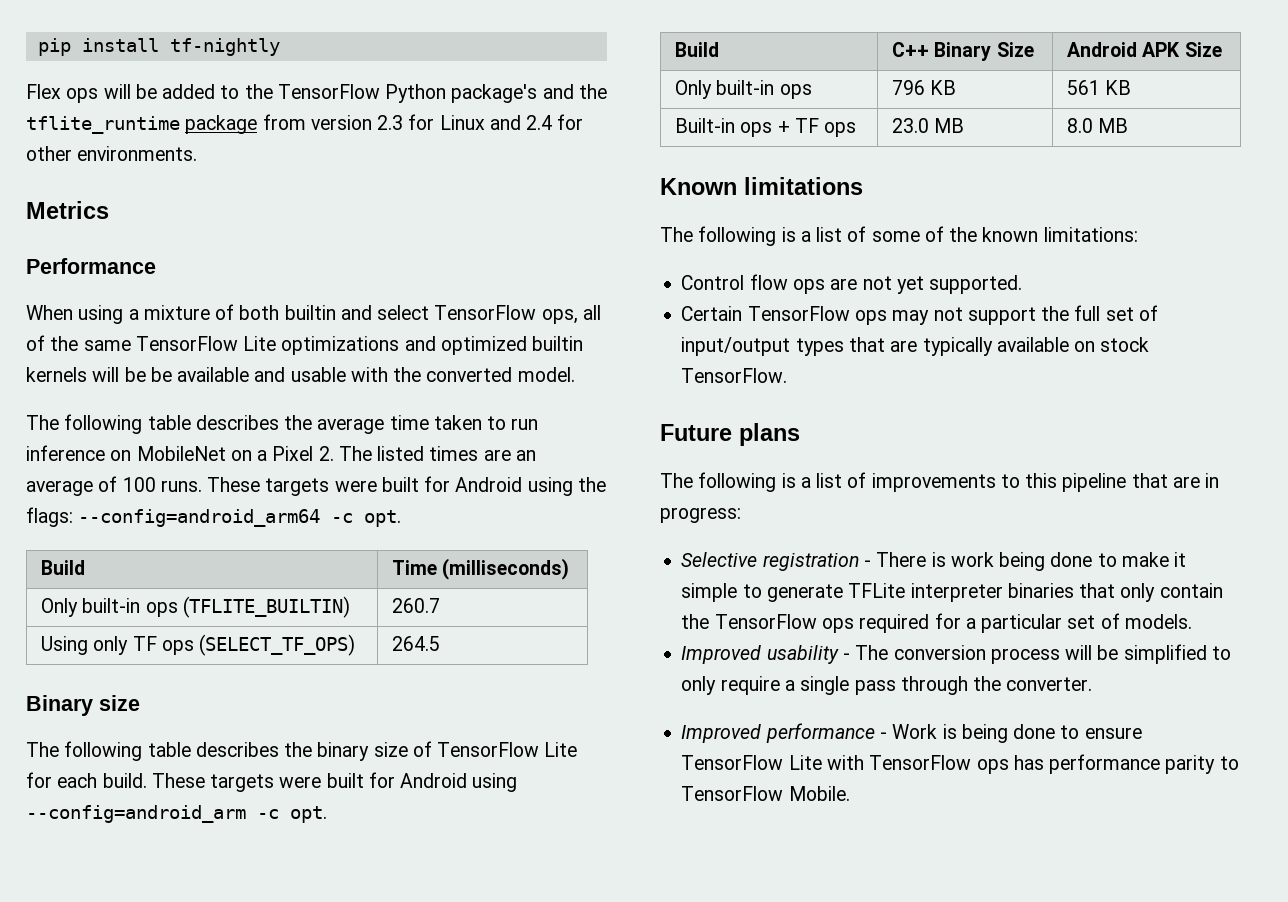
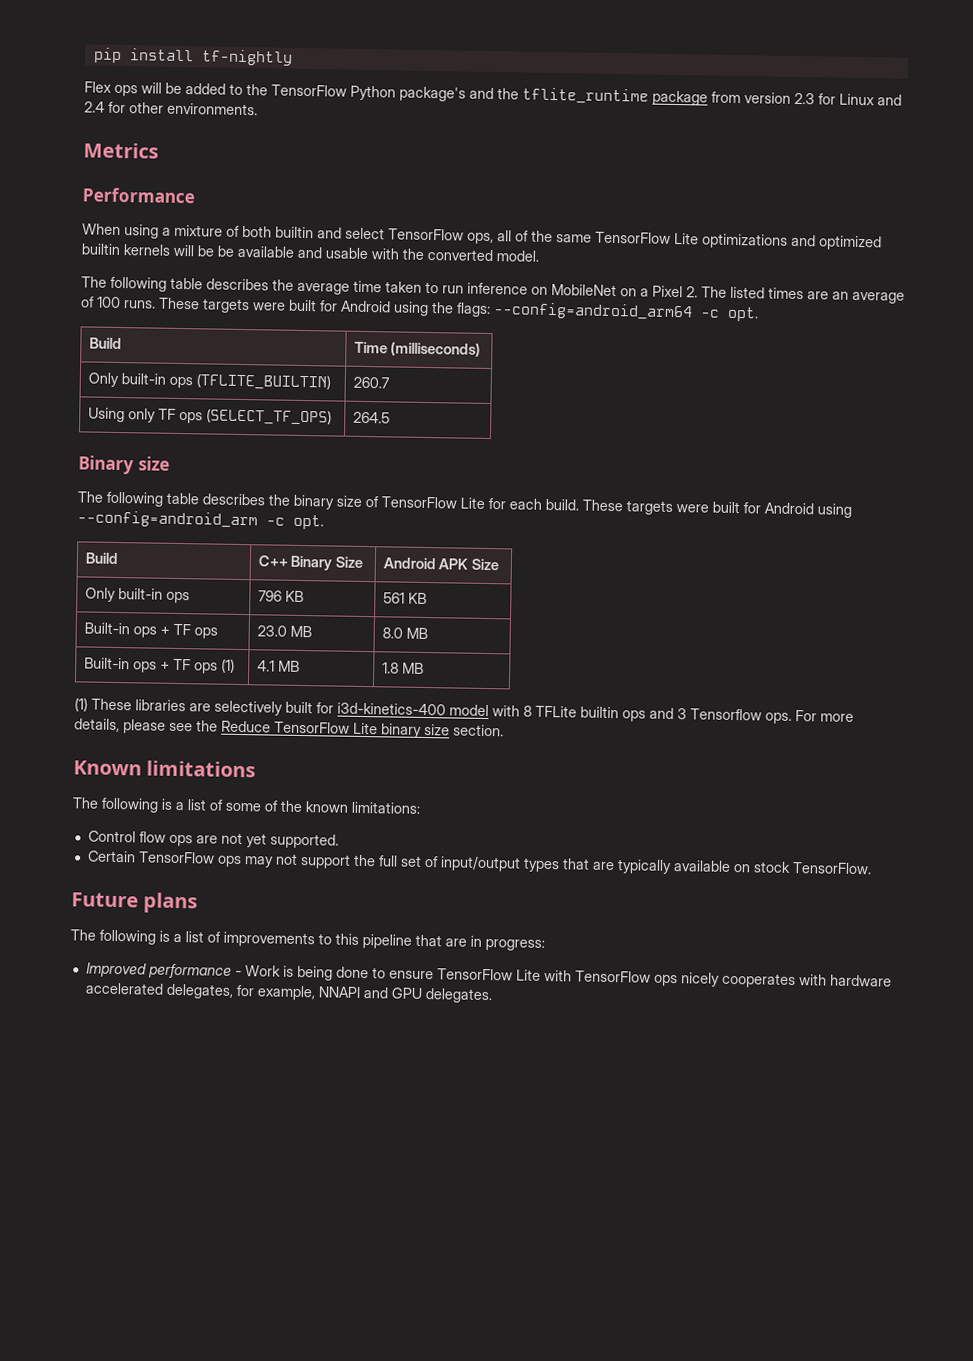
+ Built-in ops + TF ops (1) | 4.1 MB | 1.8 MB
+ (1) These libraries are selectively built for i3d-kinetics-400 model with 8 TFLite builtin ops and 3 Tensorflow ops. For more details, please see the Reduce TensorFlow Lite binary size section.
- Selective registration - There is work being done to make it simple to generate TFLite interpreter binaries that only contain the TensorFlow ops required for a particular set of models.
- Improved usability - The conversion process will be simplified to only require a single pass through the converter.
- Improved performance - Work is being done to ensure TensorFlow Lite with TensorFlow ops has performance parity to TensorFlow Mobile.
+ Improved performance - Work is being done to ensure TensorFlow Lite with TensorFlow ops nicely cooperates with hardware accelerated delegates, for example, NNAPI and GPU delegates.

